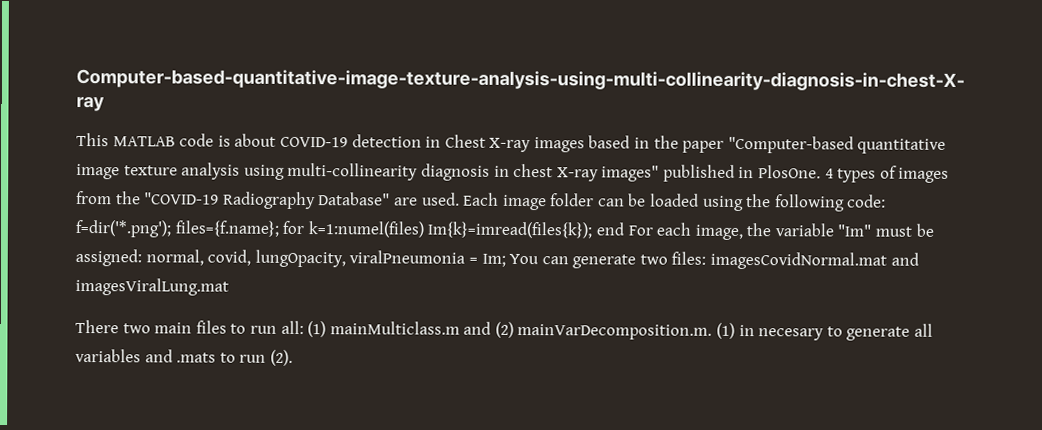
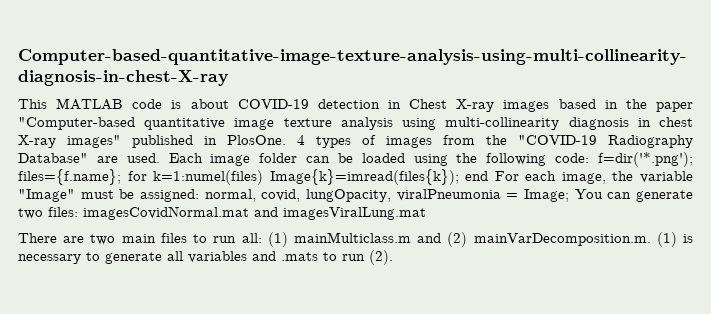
- Each image folder can be loaded using the following code: f=dir('*.png'); files={f.name}; for k=1:numel(files) Im{k}=imread(files{k}); end For each image, the variable "Im" must be assigned: normal, covid, lungOpacity, viralPneumonia = Im; You can generate two files: imagesCovidNormal.mat and imagesViralLung.mat
+ Each image folder can be loaded using the following code: f=dir('*.png'); files={f.name}; for k=1:numel(files) Image{k}=imread(files{k}); end For each image, the variable "Image" must be assigned: normal, covid, lungOpacity, viralPneumonia = Image; You can generate two files: imagesCovidNormal.mat and imagesViralLung.mat
- There two main files to run all: (1) mainMulticlass.m and (2) mainVarDecomposition.m. (1) in necesary to generate all variables and .mats to run (2).
+ There are two main files to run all: (1) mainMulticlass.m and (2) mainVarDecomposition.m. (1) is necessary to generate all variables and .mats to run (2).

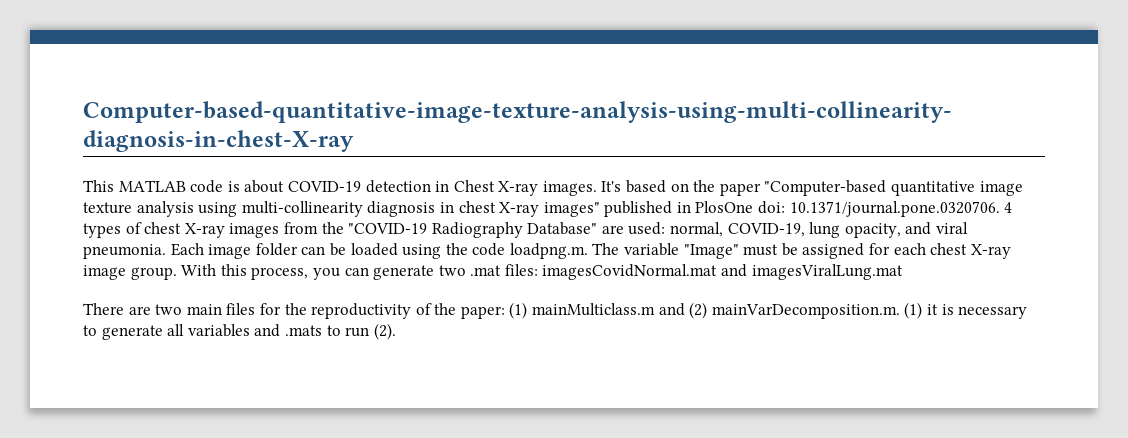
- This MATLAB code is about COVID-19 detection in Chest X-ray images based in the paper "Computer-based quantitative image texture analysis using multi-collinearity diagnosis in chest X-ray images" published in PlosOne. 4 types of images from the "COVID-19 Radiography Database" are used.
+ This MATLAB code is about COVID-19 detection in Chest X-ray images. It's based on the paper "Computer-based quantitative image texture analysis using multi-collinearity diagnosis in chest X-ray images" published in PlosOne doi: 10.1371/journal.pone.0320706. 4 types of chest X-ray images from the "COVID-19 Radiography Database" are used: normal, COVID-19, lung opacity, and viral pneumonia.
- Each image folder can be loaded using the following code: f=dir('*.png'); files={f.name}; for k=1:numel(files) Image{k}=imread(files{k}); end For each image, the variable "Image" must be assigned: normal, covid, lungOpacity, viralPneumonia = Image; You can generate two files: imagesCovidNormal.mat and imagesViralLung.mat
+ Each image folder can be loaded using the code loadpng.m. The variable "Image" must be assigned for each chest X-ray image group. With this process, you can generate two .mat files: imagesCovidNormal.mat and imagesViralLung.mat
- There are two main files to run all: (1) mainMulticlass.m and (2) mainVarDecomposition.m. (1) is necessary to generate all variables and .mats to run (2).
+ There are two main files for the reproductivity of the paper: (1) mainMulticlass.m and (2) mainVarDecomposition.m. (1) it is necessary to generate all variables and .mats to run (2).

